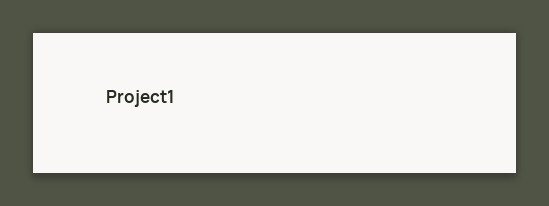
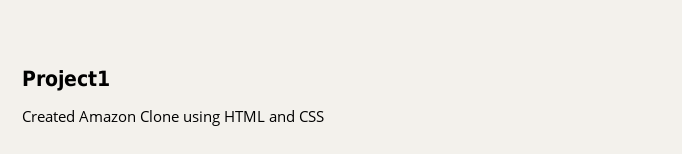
+ Created Amazon Clone using HTML and CSS

